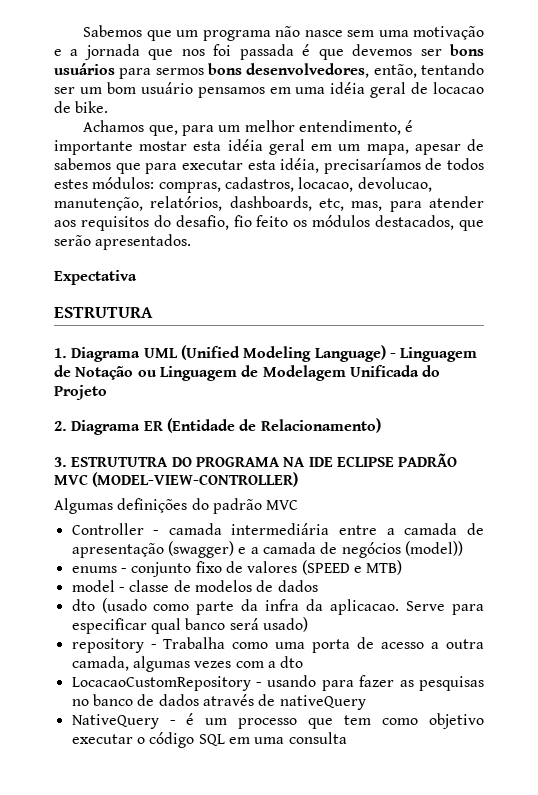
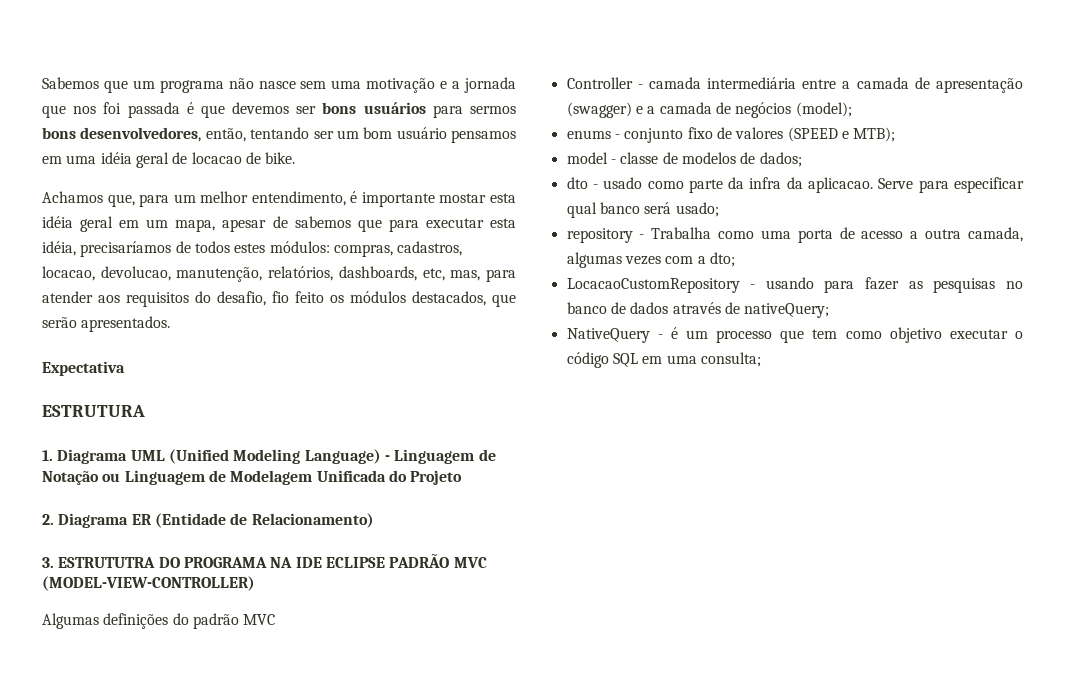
- Controller - camada intermediária entre a camada de apresentação (swagger) e a camada de negócios (model))
+ Controller - camada intermediária entre a camada de apresentação (swagger) e a camada de negócios (model);
- enums - conjunto fixo de valores (SPEED e MTB)
+ enums - conjunto fixo de valores (SPEED e MTB);
- model - classe de modelos de dados
- dto (usado como parte da infra da aplicacao.
+ model - classe de modelos de dados;
+ dto - usado como parte da infra da aplicacao.
- Serve para especificar qual banco será usado)
+ Serve para especificar qual banco será usado;
- repository - Trabalha como uma porta de acesso a outra camada, algumas vezes com a dto
+ repository - Trabalha como uma porta de acesso a outra camada, algumas vezes com a dto;
- LocacaoCustomRepository - usando para fazer as pesquisas no banco de dados através de nativeQuery
+ LocacaoCustomRepository - usando para fazer as pesquisas no banco de dados através de nativeQuery;
- NativeQuery - é um processo que tem como objetivo executar o código SQL em uma consulta
+ NativeQuery - é um processo que tem como objetivo executar o código SQL em uma consulta;

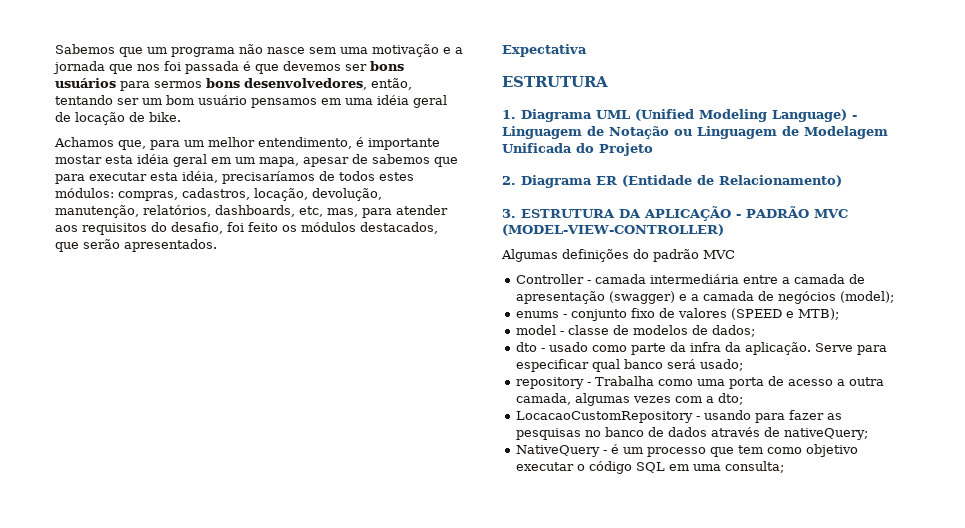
- Sabemos que um programa não nasce sem uma motivação e a jornada que nos foi passada é que devemos ser bons usuários para sermos bons desenvolvedores, então, tentando ser um bom usuário pensamos em uma idéia geral de locacao de bike.
+ Sabemos que um programa não nasce sem uma motivação e a jornada que nos foi passada é que devemos ser bons usuários para sermos bons desenvolvedores, então, tentando ser um bom usuário pensamos em uma idéia geral de locação de bike.
- Achamos que, para um melhor entendimento, é importante mostar esta idéia geral em um mapa, apesar de sabemos que para executar esta idéia, precisaríamos de todos estes módulos: compras, cadastros, locacao, devolucao, manutenção, relatórios, dashboards, etc, mas, para atender aos requisitos do desafio, fio feito os módulos destacados, que serão apresentados.
+ Achamos que, para um melhor entendimento, é importante mostar esta idéia geral em um mapa, apesar de sabemos que para executar esta idéia, precisaríamos de todos estes módulos: compras, cadastros, locação, devolução, manutenção, relatórios, dashboards, etc, mas, para atender aos requisitos do desafio, foi feito os módulos destacados, que serão apresentados.
- 3. ESTRUTUTRA DO PROGRAMA NA IDE ECLIPSE PADRÃO MVC (MODEL-VIEW-CONTROLLER)
+ 3. ESTRUTURA DA APLICAÇÃO - PADRÃO MVC (MODEL-VIEW-CONTROLLER)
- dto - usado como parte da infra da aplicacao.
+ dto - usado como parte da infra da aplicação.

